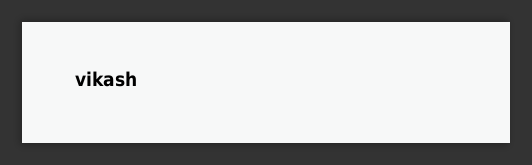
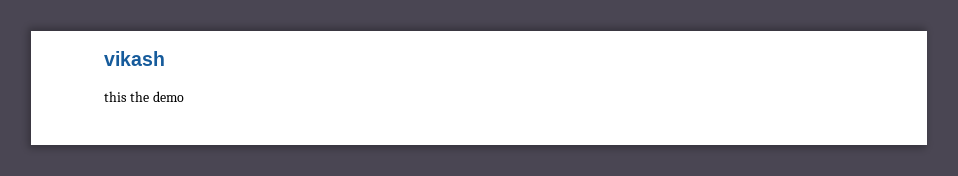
+ this the demo

